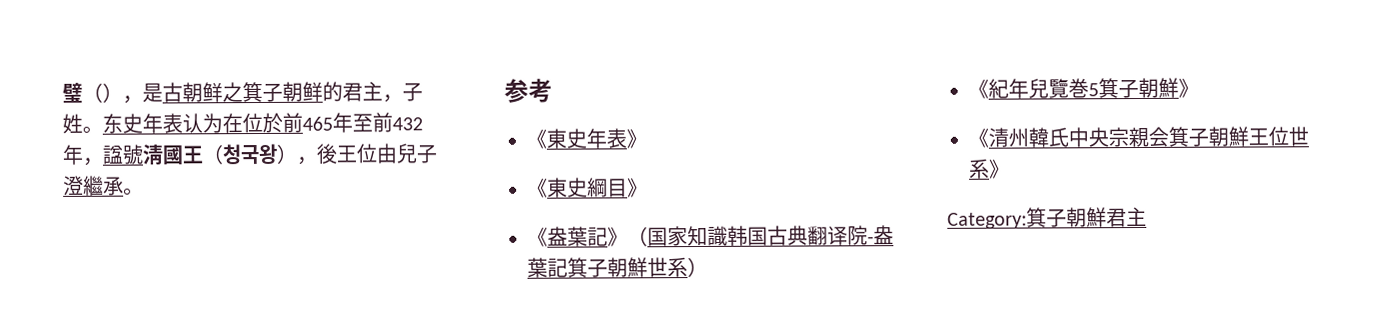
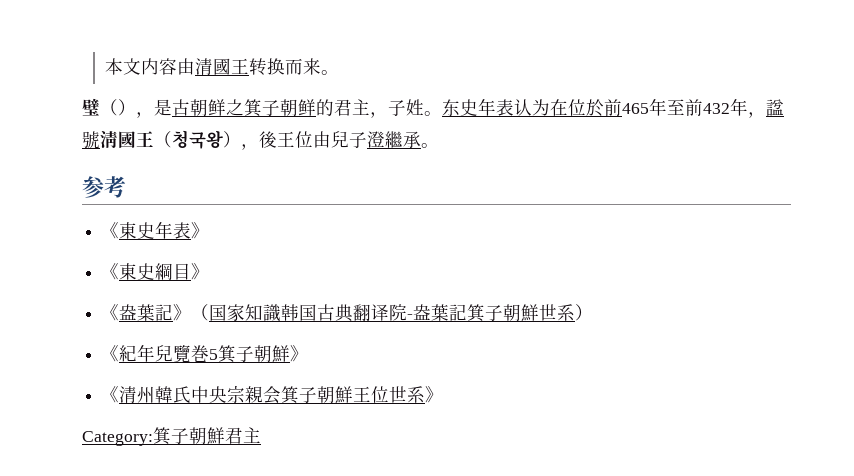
+ 本文内容由清國王转换而来。

